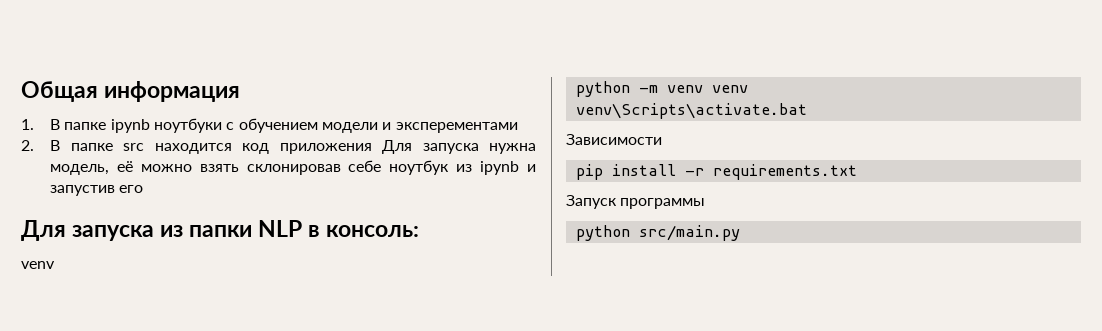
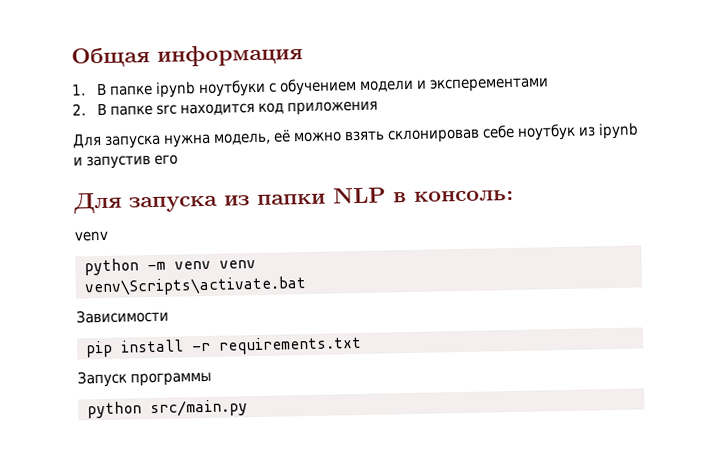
- 2. В папке src находится код приложения Для запуска нужна модель, её можно взять склонировав себе ноутбук из ipynb и запустив его
+ 2. В папке src находится код приложения
+ Для запуска нужна модель, её можно взять склонировав себе ноутбук из ipynb и запустив его

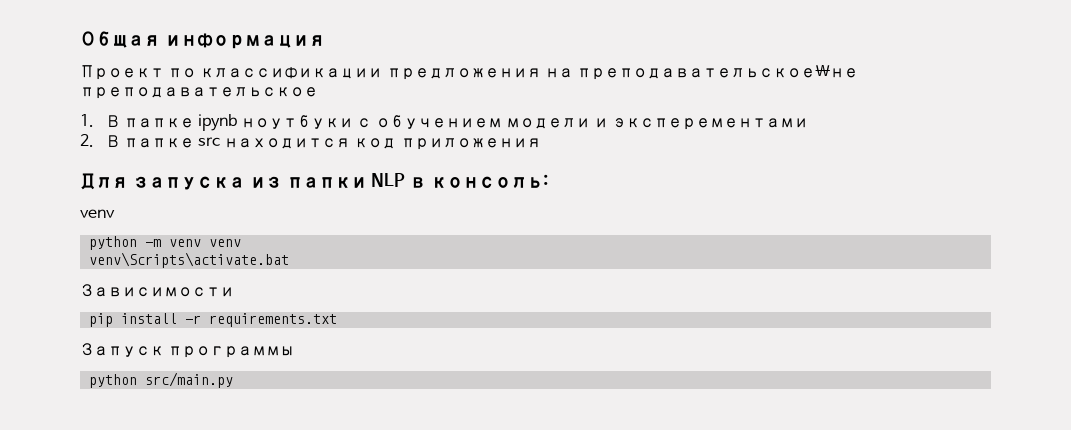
+ Проект по классификации предложения на преподавательское\не преподавательское
- Для запуска нужна модель, её можно взять склонировав себе ноутбук из ipynb и запустив его

